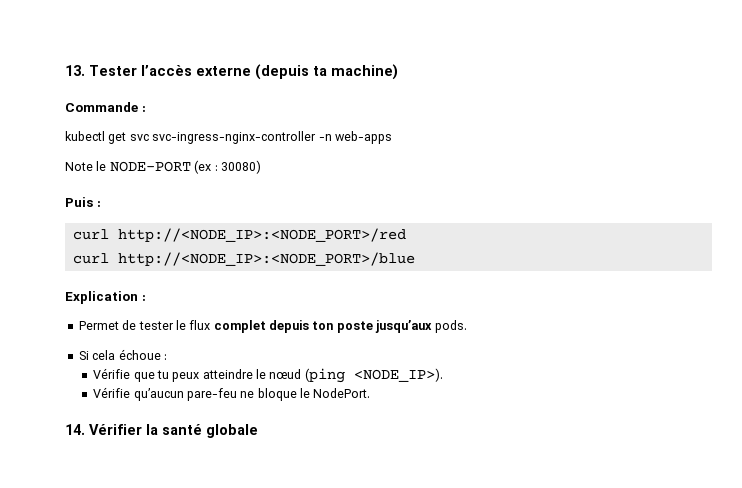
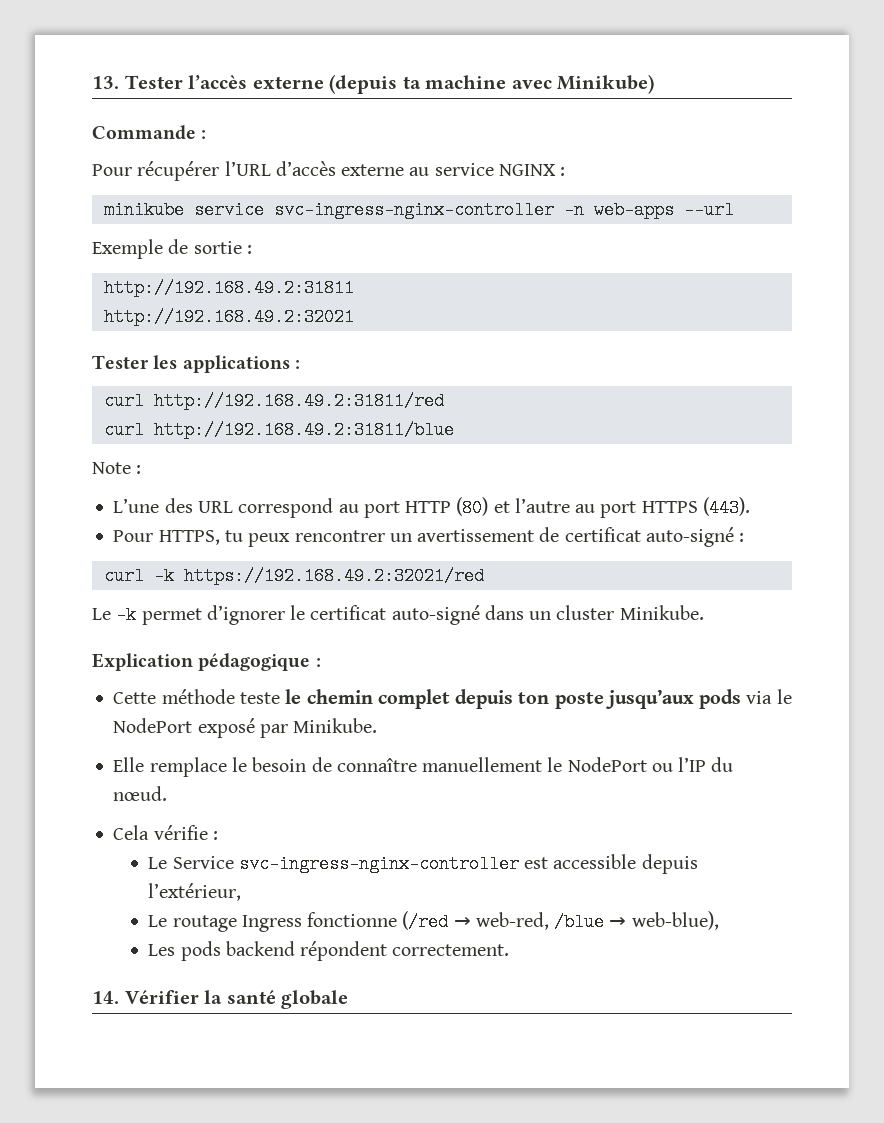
- 13. Tester l’accès externe (depuis ta machine)
+ 13. Tester l’accès externe (depuis ta machine avec Minikube)
- kubectl get svc svc-ingress-nginx-controller -n web-apps
- Note le NODE-PORT (ex : 30080)
- Puis :
- curl http://<NODE_IP>:<NODE_PORT>/red
- curl http://<NODE_IP>:<NODE_PORT>/blue
+ Pour récupérer l’URL d’accès externe au service NGINX :
+ minikube service svc-ingress-nginx-controller -n web-apps --url
+ Exemple de sortie :
+ http://192.168.49.2:31811
+ http://192.168.49.2:32021
+ Tester les applications :
+ curl http://192.168.49.2:31811/red
+ curl http://192.168.49.2:31811/blue
+ Note :
+ L’une des URL correspond au port HTTP (80) et l’autre au port HTTPS (443).
+ Pour HTTPS, tu peux rencontrer un avertissement de certificat auto-signé :
+ curl -k https://192.168.49.2:32021/red
+ Le -k permet d’ignorer le certificat auto-signé dans un cluster Minikube.
- Explication :
- Permet de tester le flux complet depuis ton poste jusqu’aux pods.
- Si cela échoue :
- Vérifie que tu peux atteindre le nœud (ping <NODE_IP>).
- Vérifie qu’aucun pare-feu ne bloque le NodePort.
+ Explication pédagogique :
+ Cette méthode teste le chemin complet depuis ton poste jusqu’aux pods via le NodePort exposé par Minikube.
+ Elle remplace le besoin de connaître manuellement le NodePort ou l’IP du nœud.
+ Cela vérifie :
+ Le Service svc-ingress-nginx-controller est accessible depuis l’extérieur,
+ Le routage Ingress fonctionne (/red → web-red, /blue → web-blue),
+ Les pods backend répondent correctement.

